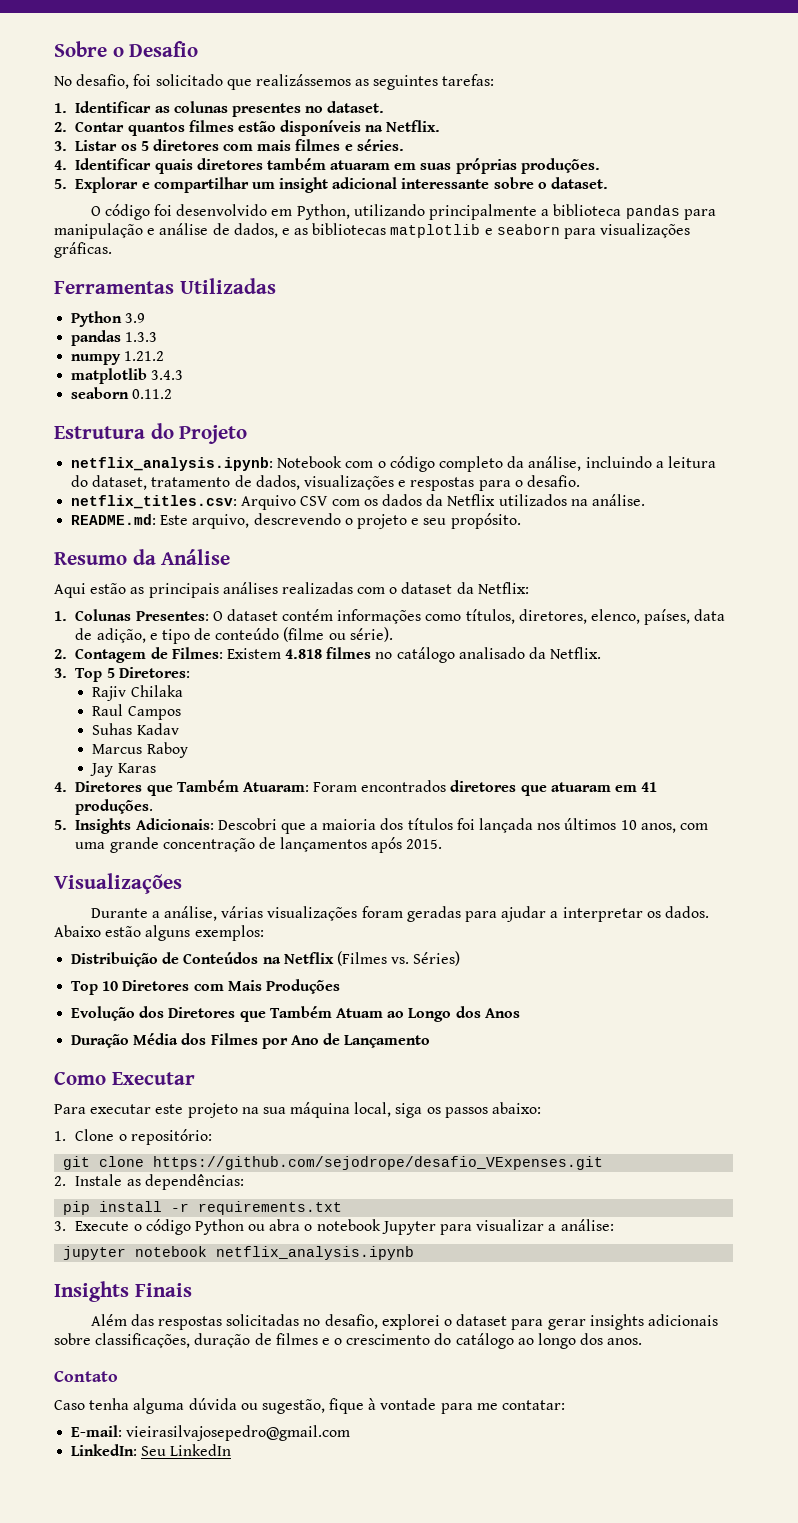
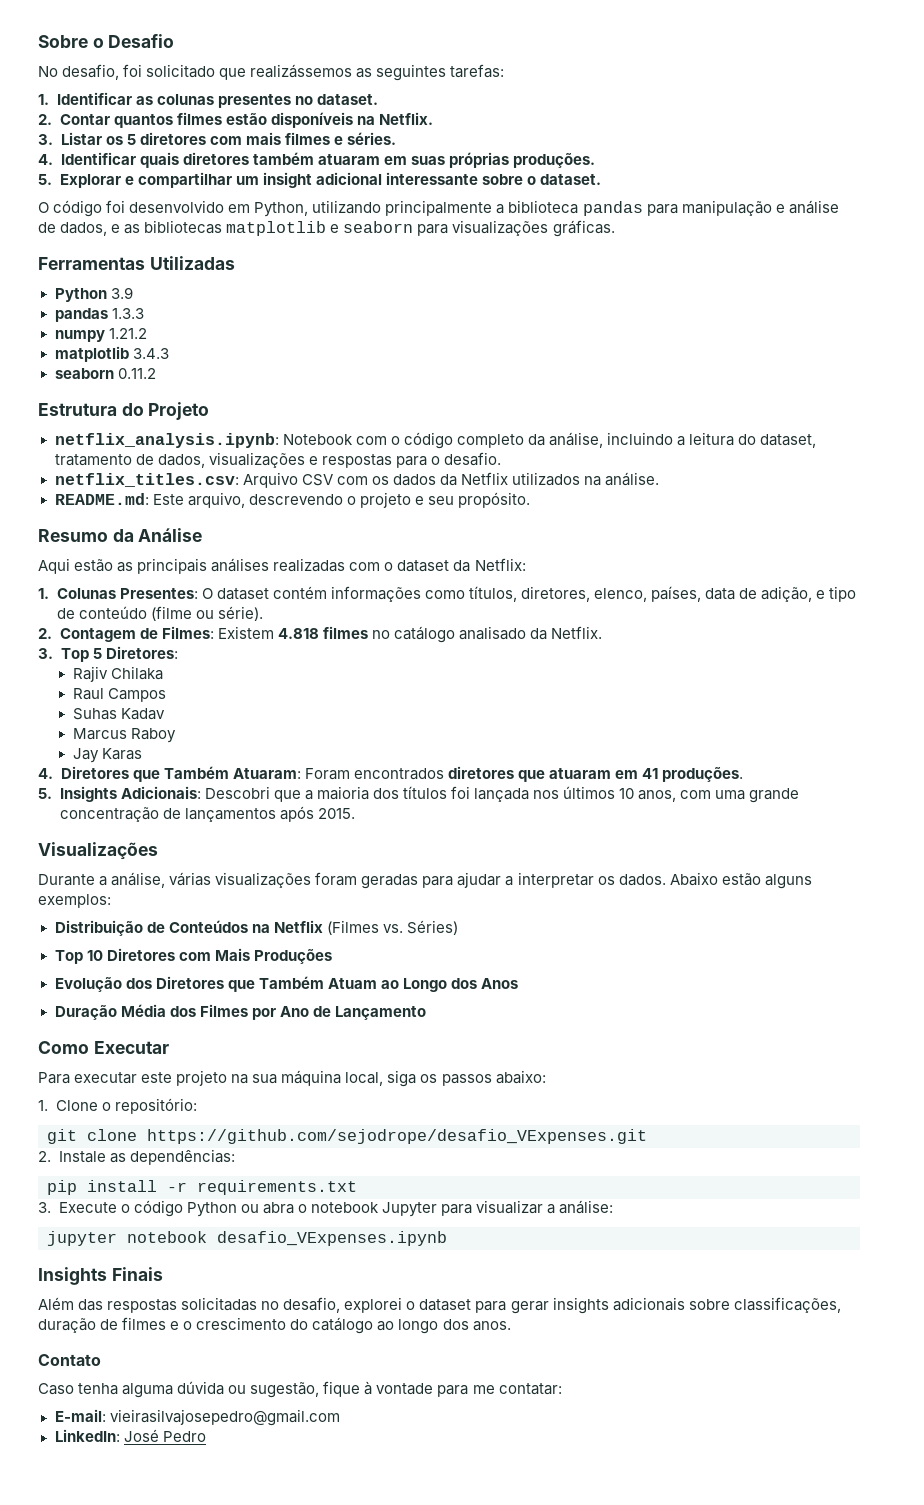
- jupyter notebook netflix_analysis.ipynb
+ jupyter notebook desafio_VExpenses.ipynb
- LinkedIn: Seu LinkedIn
+ LinkedIn: José Pedro

